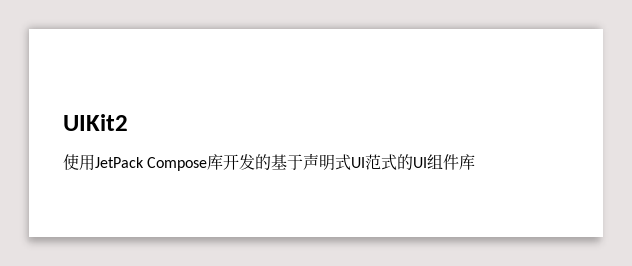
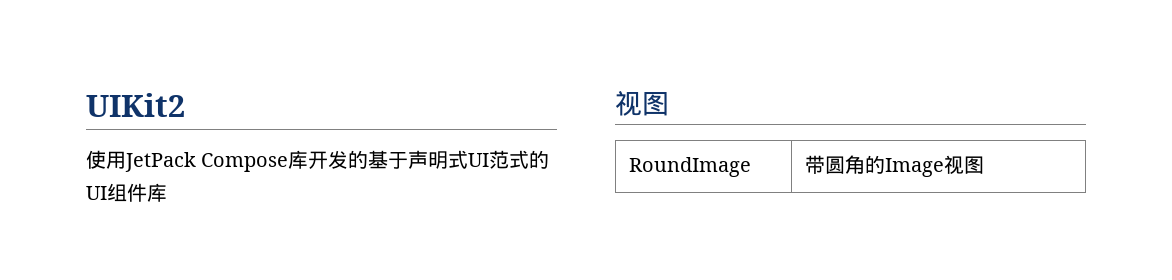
  使用JetPack Compose库开发的基于声明式UI范式的UI组件库
+ 视图
+ RoundImage | 带圆角的Image视图

